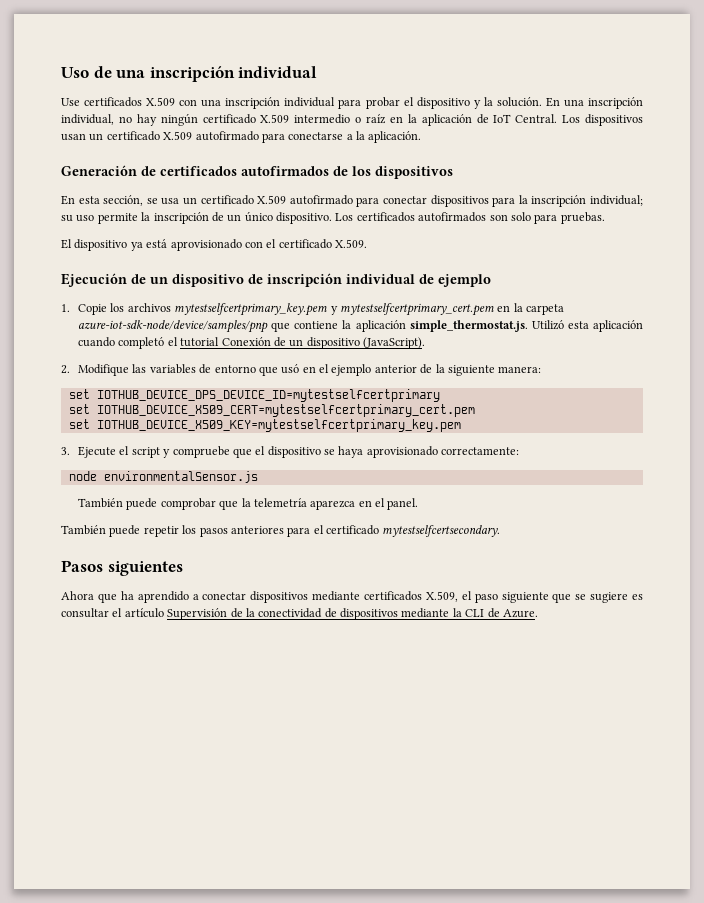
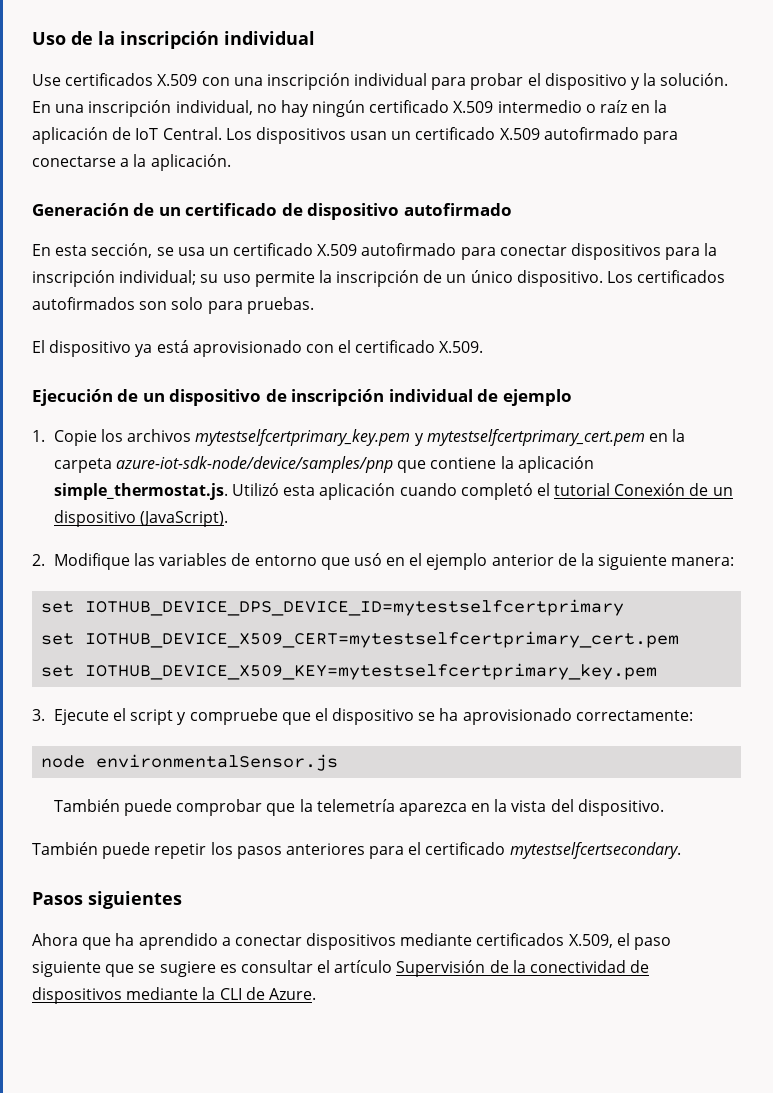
- Uso de una inscripción individual
+ Uso de la inscripción individual
- Generación de certificados autofirmados de los dispositivos
+ Generación de un certificado de dispositivo autofirmado
- 3. Ejecute el script y compruebe que el dispositivo se haya aprovisionado correctamente:
+ 3. Ejecute el script y compruebe que el dispositivo se ha aprovisionado correctamente:
- También puede comprobar que la telemetría aparezca en el panel.
+ También puede comprobar que la telemetría aparezca en la vista del dispositivo.

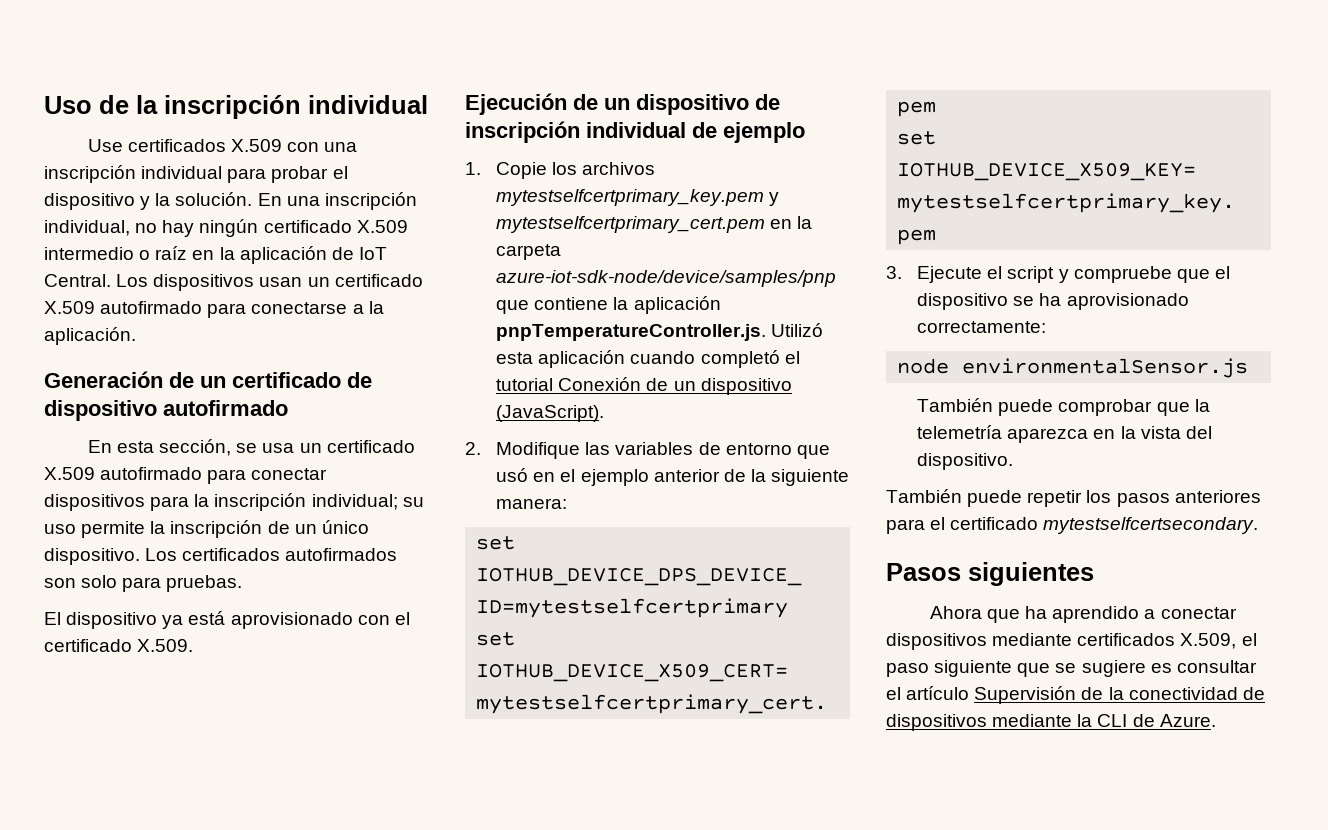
- 1. Copie los archivos mytestselfcertprimary_key.pem y mytestselfcertprimary_cert.pem en la carpeta azure-iot-sdk-node/device/samples/pnp que contiene la aplicación simple_thermostat.js. Utilizó esta aplicación cuando completó el tutorial Conexión de un dispositivo (JavaScript).
+ 1. Copie los archivos mytestselfcertprimary_key.pem y mytestselfcertprimary_cert.pem en la carpeta azure-iot-sdk-node/device/samples/pnp que contiene la aplicación pnpTemperatureController.js. Utilizó esta aplicación cuando completó el tutorial Conexión de un dispositivo (JavaScript).

